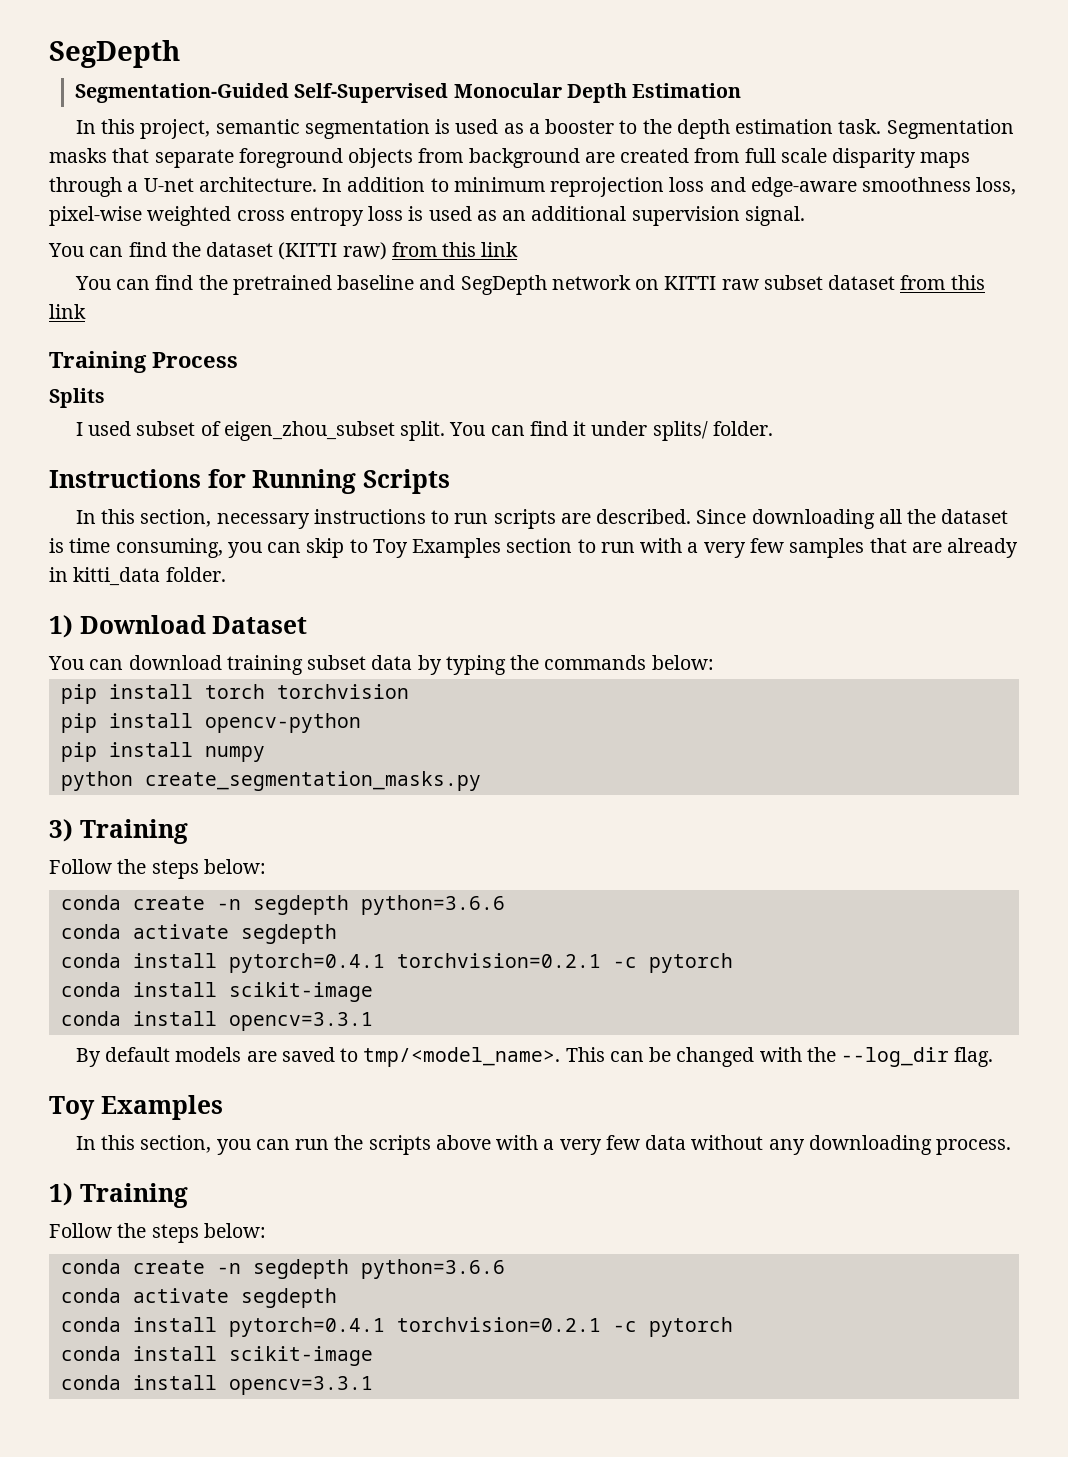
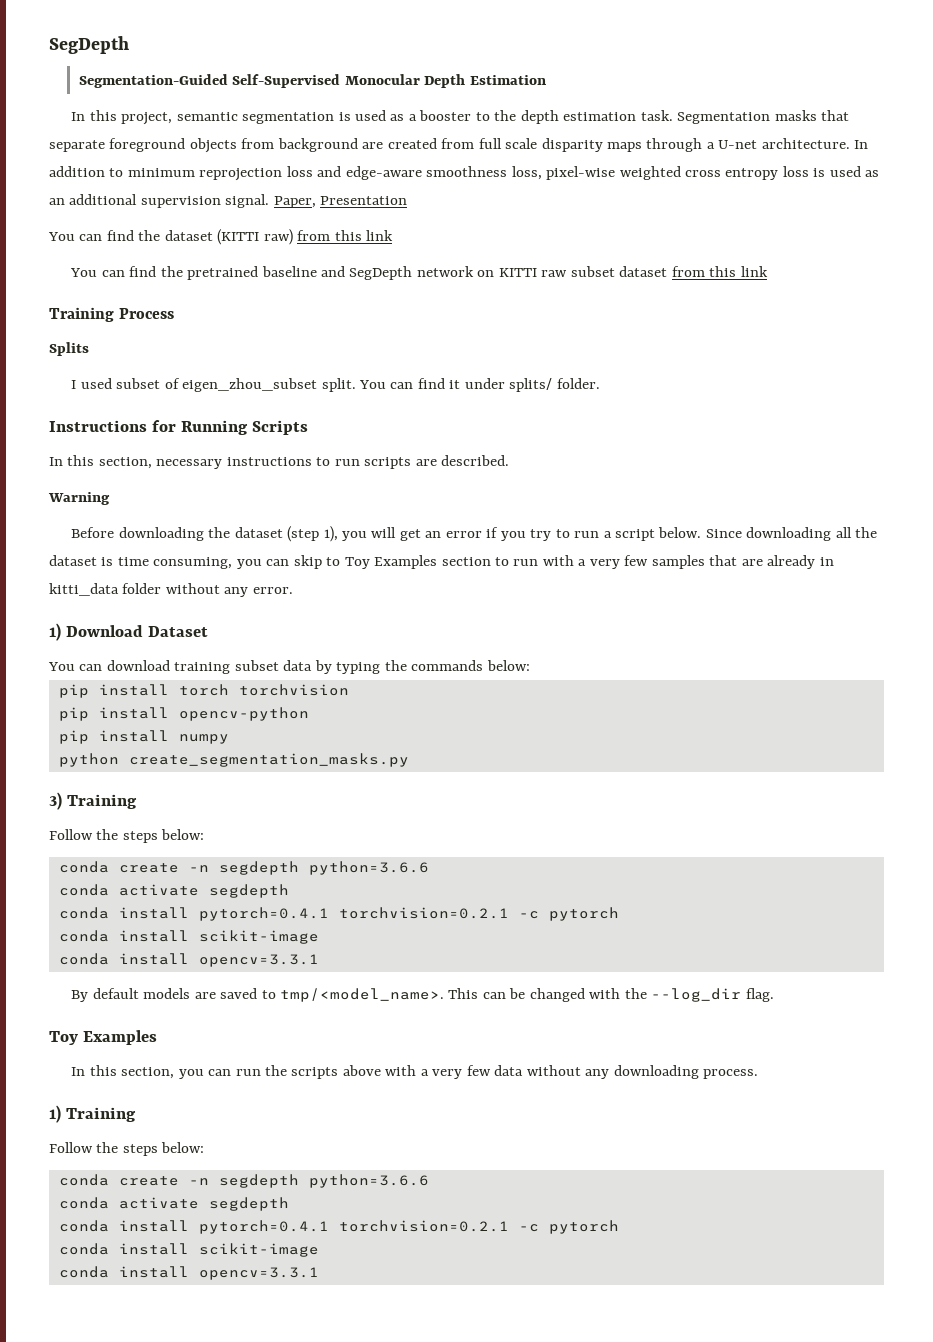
+ Paper, Presentation
- In this section, necessary instructions to run scripts are described. Since downloading all the dataset is time consuming, you can skip to Toy Examples section to run with a very few samples that are already in kitti_data folder.
+ In this section, necessary instructions to run scripts are described.
+ Warning
+ Before downloading the dataset (step 1), you will get an error if you try to run a script below. Since downloading all the dataset is time consuming, you can skip to Toy Examples section to run with a very few samples that are already in kitti_data folder without any error.

